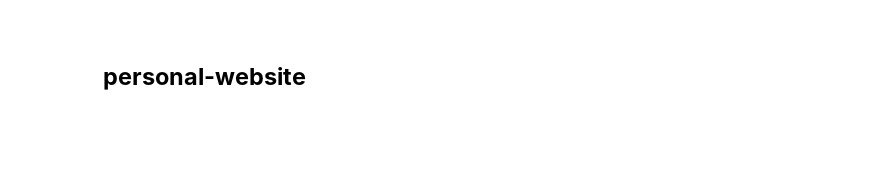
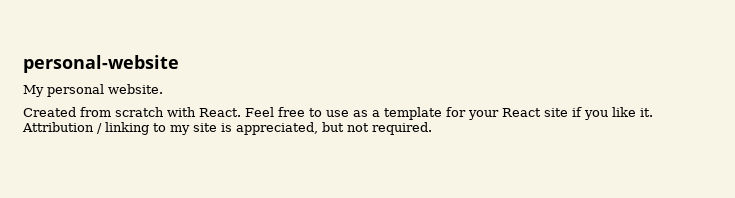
+ My personal website.
+ Created from scratch with React. Feel free to use as a template for your React site if you like it. Attribution / linking to my site is appreciated, but not required.

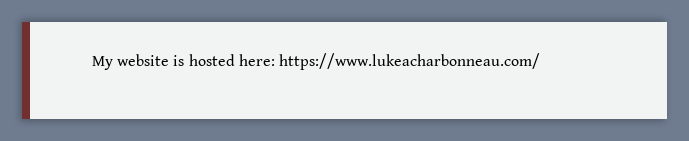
- personal-website
- My personal website.
- Created from scratch with React. Feel free to use as a template for your React site if you like it. Attribution / linking to my site is appreciated, but not required.
+ My website is hosted here: https://www.lukeacharbonneau.com/

